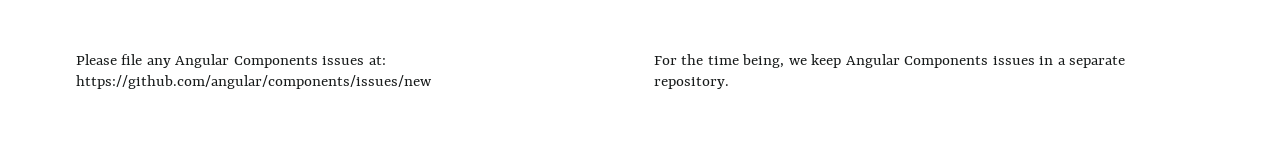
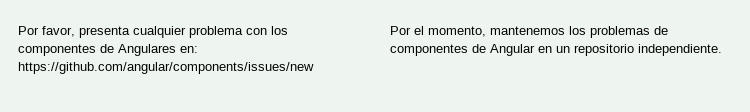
- Please file any Angular Components issues at: https://github.com/angular/components/issues/new
- For the time being, we keep Angular Components issues in a separate repository.
+ Por favor, presenta cualquier problema con los componentes de Angulares en: https://github.com/angular/components/issues/new
+ Por el momento, mantenemos los problemas de componentes de Angular en un repositorio independiente.

